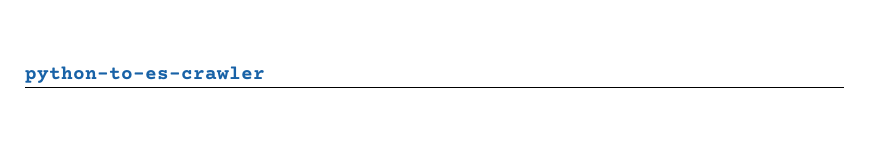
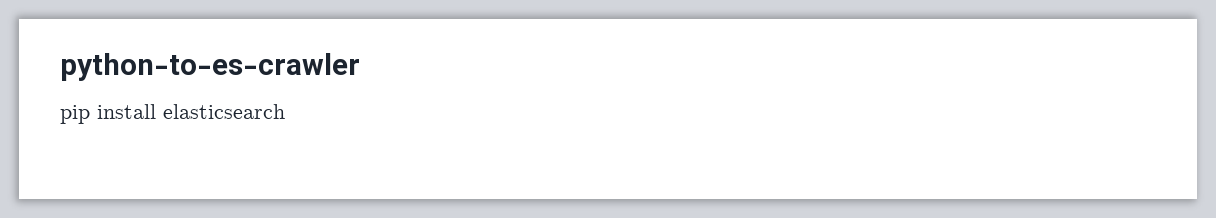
+ pip install elasticsearch

